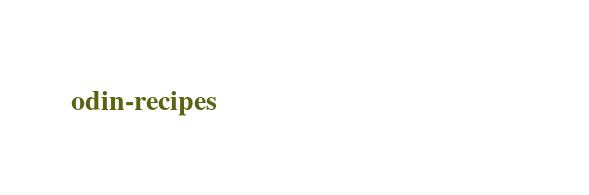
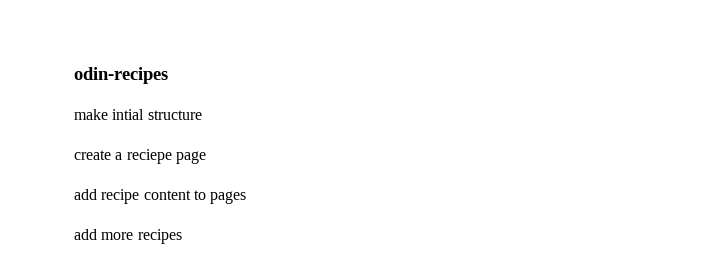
+ make intial structure
+ create a reciepe page
+ add recipe content to pages
+ add more recipes

